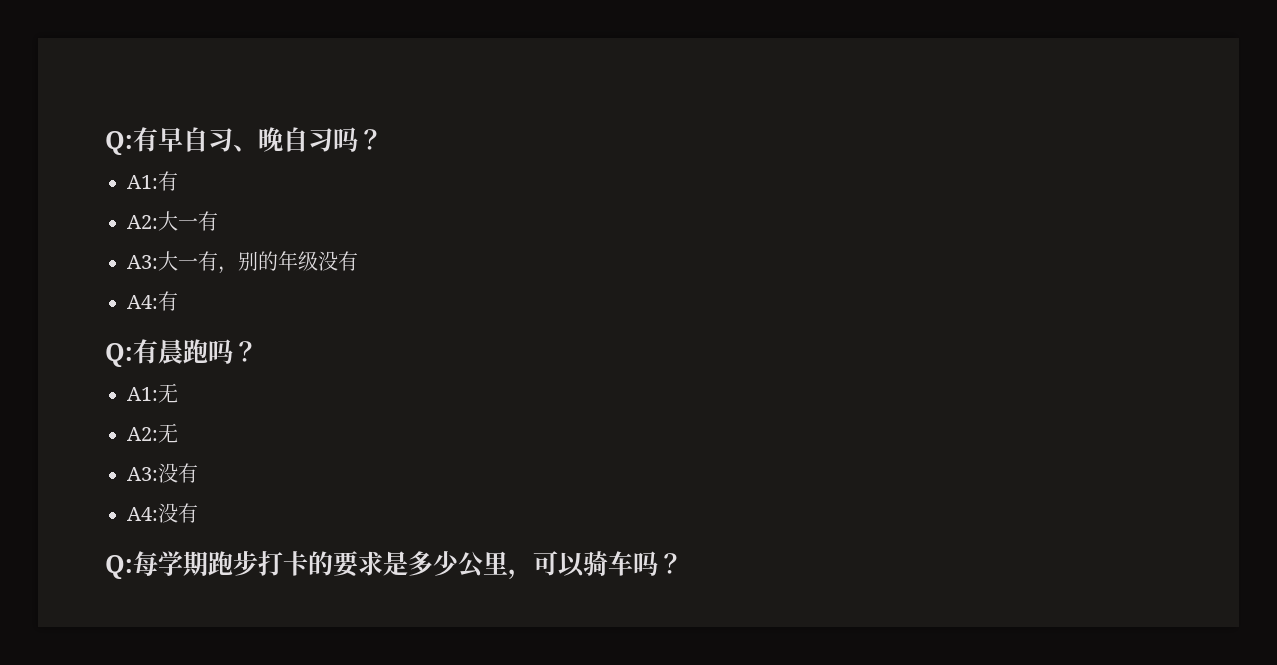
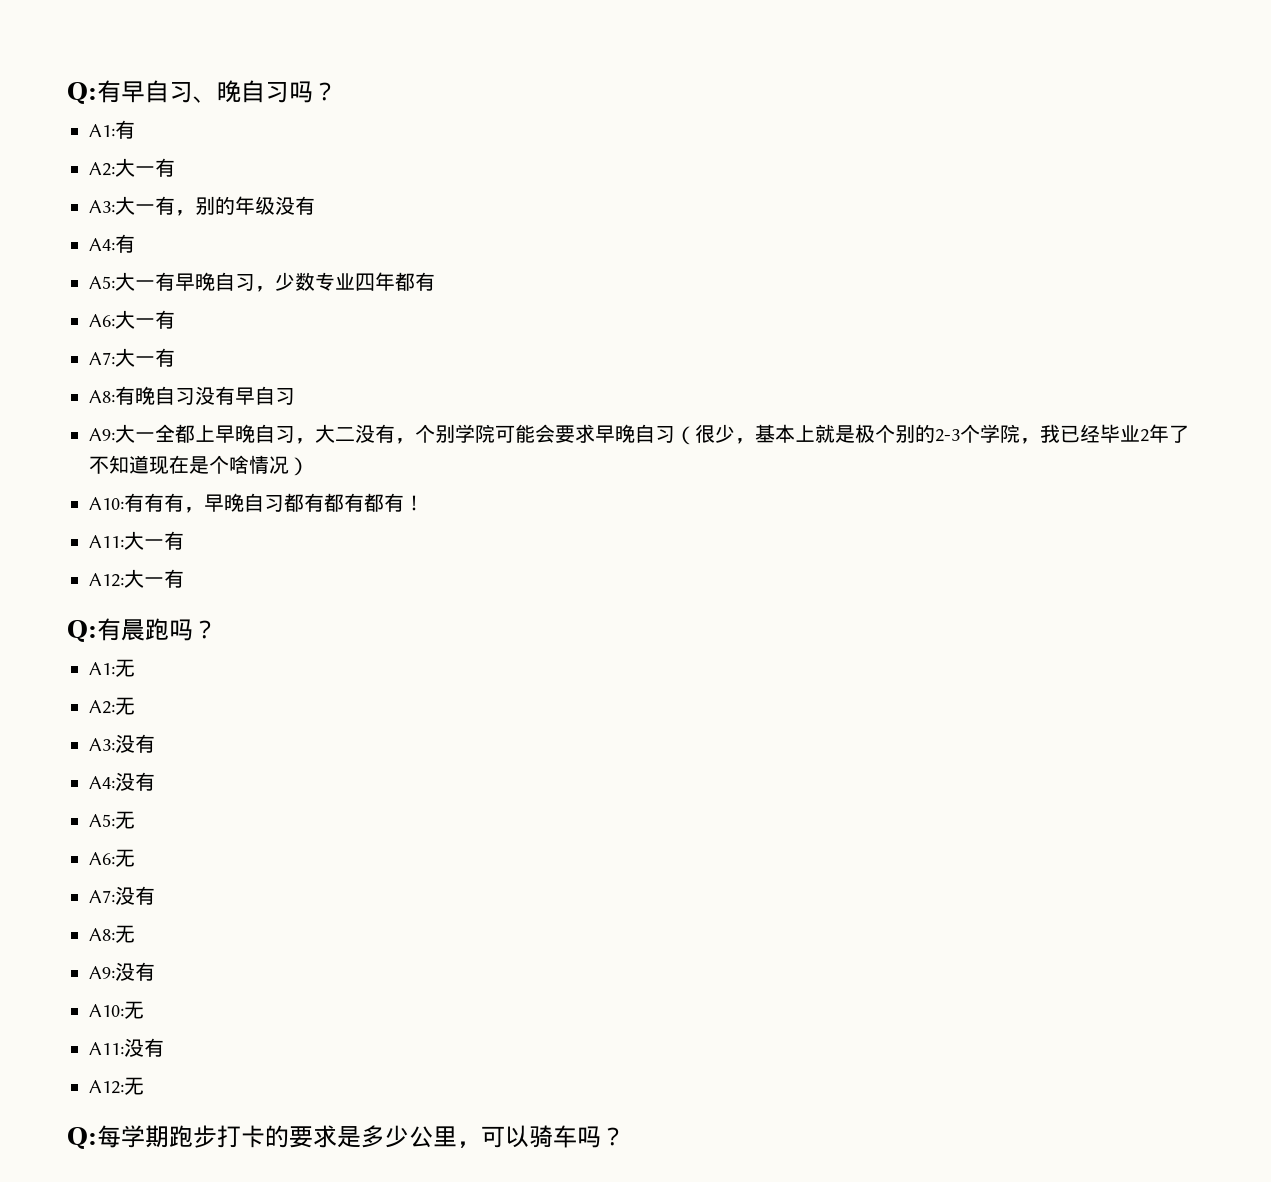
+ A5:大一有早晚自习，少数专业四年都有
+ A6:大一有
+ A7:大一有
+ A8:有晚自习没有早自习
+ A9:大一全都上早晚自习，大二没有，个别学院可能会要求早晚自习（很少，基本上就是极个别的2-3个学院，我已经毕业2年了不知道现在是个啥情况）
+ A10:有有有，早晚自习都有都有都有！
+ A11:大一有
+ A12:大一有
+ A5:无
+ A6:无
+ A7:没有
+ A8:无
+ A9:没有
+ A10:无
+ A11:没有
+ A12:无

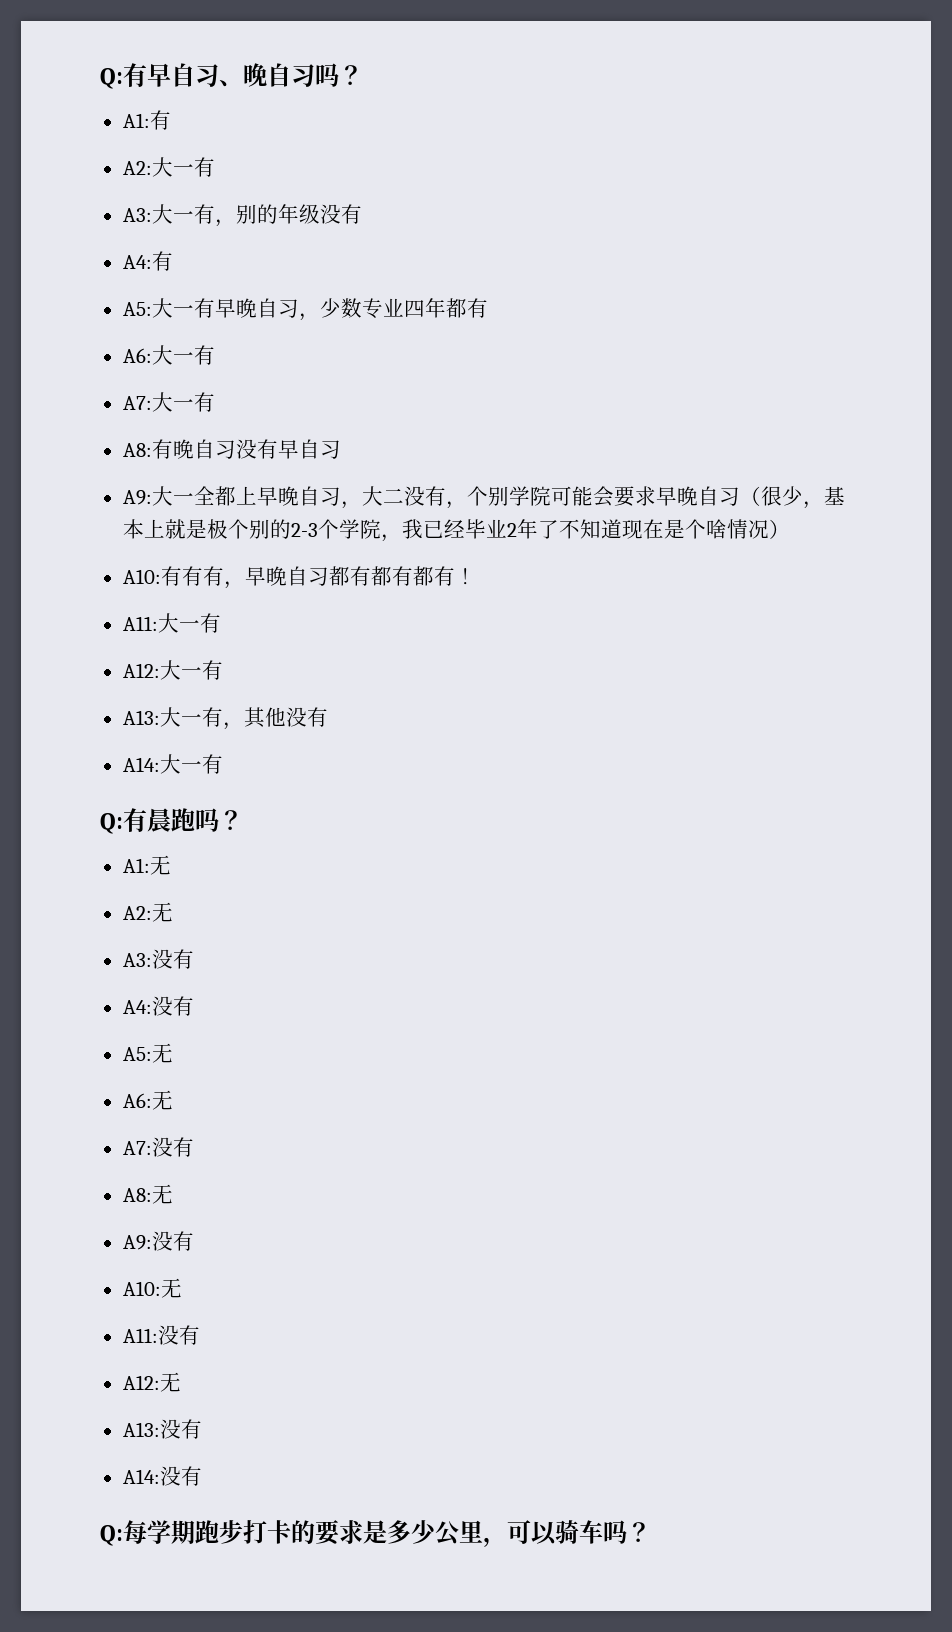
+ A13:大一有，其他没有
+ A14:大一有
+ A13:没有
+ A14:没有

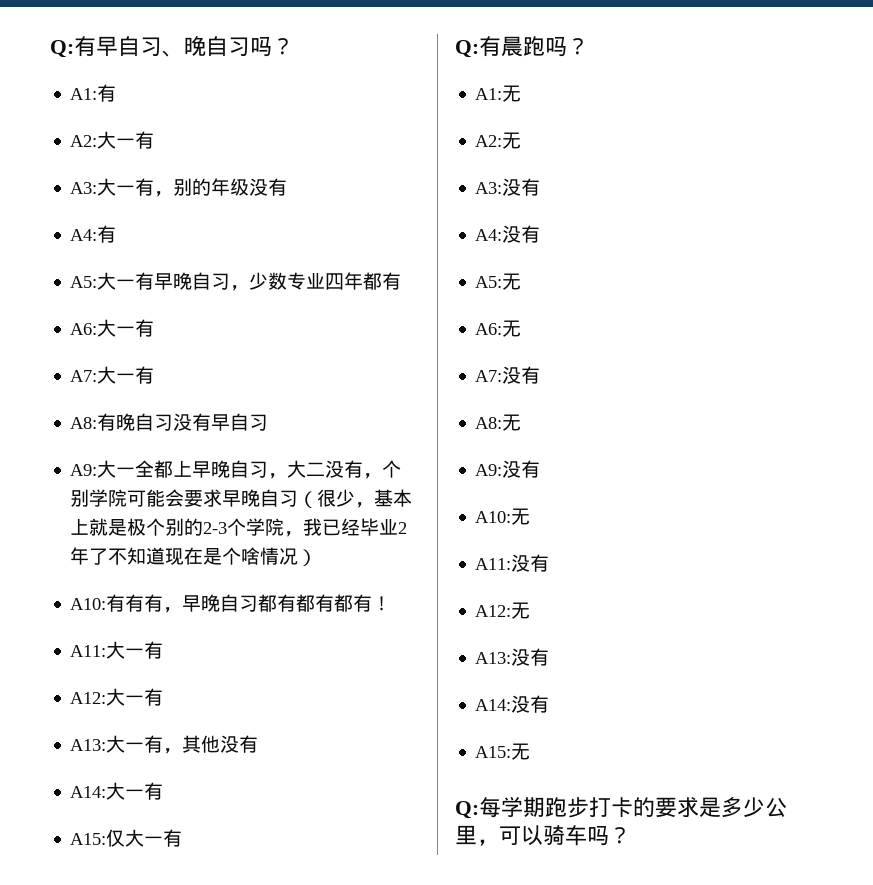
+ A15:仅大一有
+ A15:无

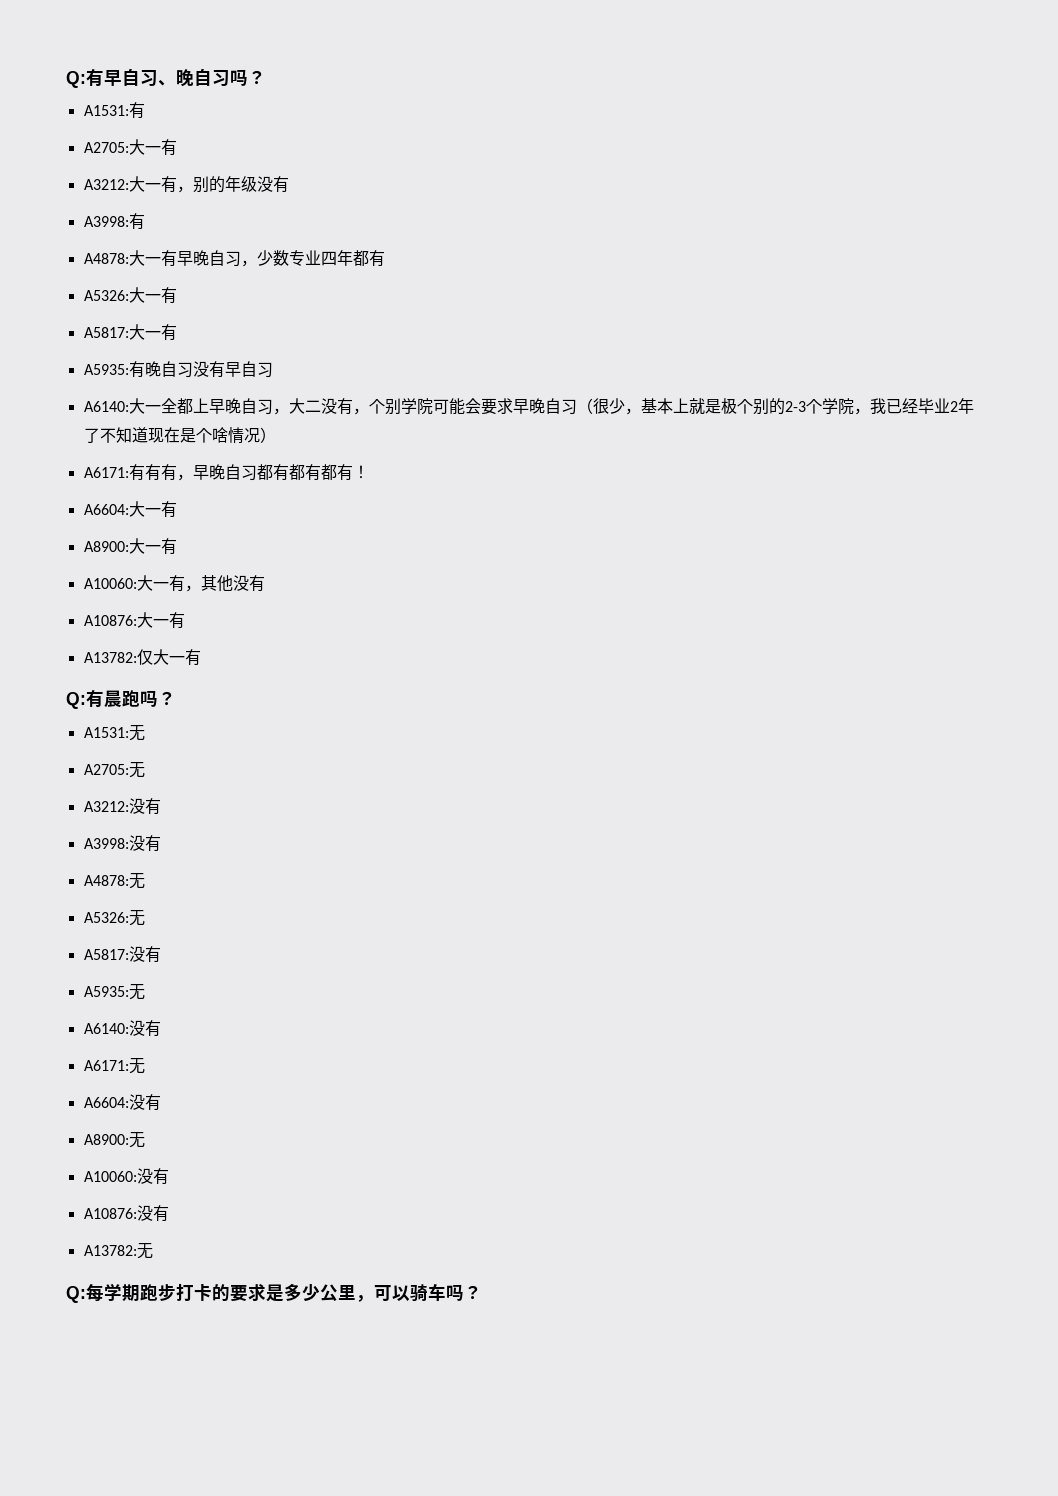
- A1:有
- A2:大一有
- A3:大一有，别的年级没有
+ A1531:有
+ A2705:大一有
+ A3212:大一有，别的年级没有
- A4:有
- A5:大一有早晚自习，少数专业四年都有
+ A3998:有
+ A4878:大一有早晚自习，少数专业四年都有
- A6:大一有
- A7:大一有
- A8:有晚自习没有早自习
+ A5326:大一有
+ A5817:大一有
+ A5935:有晚自习没有早自习
- A9:大一全都上早晚自习，大二没有，个别学院可能会要求早晚自习（很少，基本上就是极个别的2-3个学院，我已经毕业2年了不知道现在是个啥情况）
+ A6140:大一全都上早晚自习，大二没有，个别学院可能会要求早晚自习（很少，基本上就是极个别的2-3个学院，我已经毕业2年了不知道现在是个啥情况）
- A10:有有有，早晚自习都有都有都有！
+ A6171:有有有，早晚自习都有都有都有！
- A11:大一有
- A12:大一有
- A13:大一有，其他没有
+ A6604:大一有
+ A8900:大一有
+ A10060:大一有，其他没有
- A14:大一有
- A15:仅大一有
+ A10876:大一有
+ A13782:仅大一有
- A1:无
- A2:无
- A3:没有
- A4:没有
- A5:无
- A6:无
- A7:没有
- A8:无
- A9:没有
- A10:无
- A11:没有
- A12:无
- A13:没有
- A14:没有
- A15:无
+ A1531:无
+ A2705:无
+ A3212:没有
+ A3998:没有
+ A4878:无
+ A5326:无
+ A5817:没有
+ A5935:无
+ A6140:没有
+ A6171:无
+ A6604:没有
+ A8900:无
+ A10060:没有
+ A10876:没有
+ A13782:无

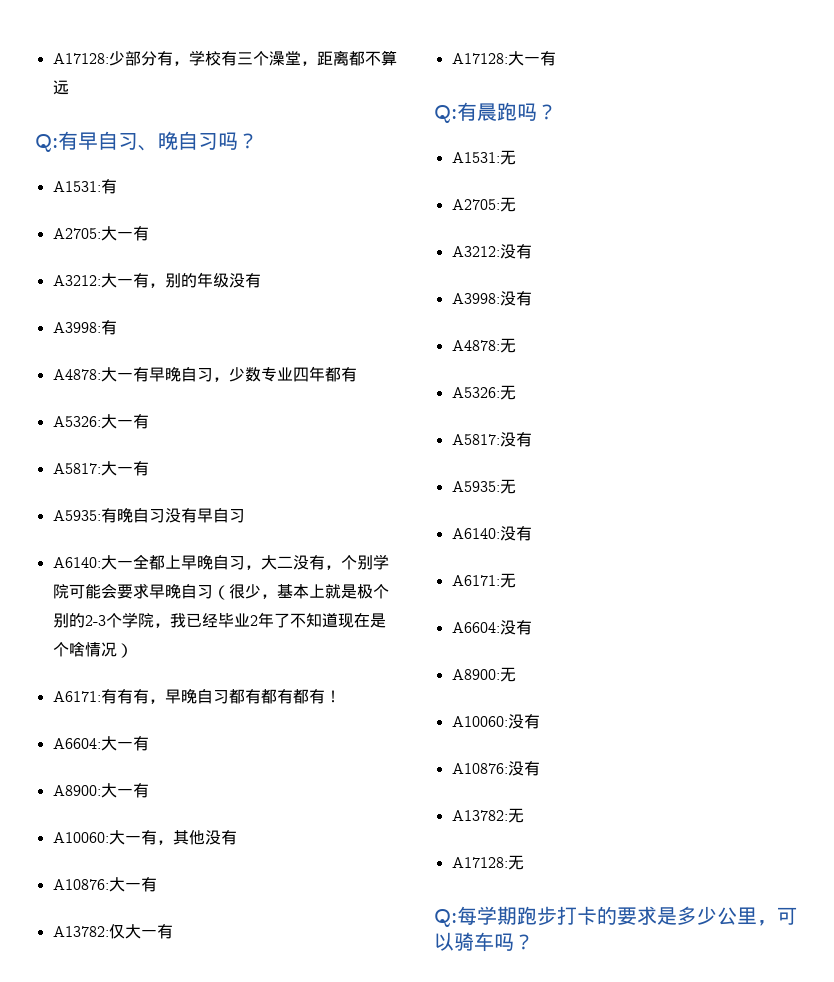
+ A17128:少部分有，学校有三个澡堂，距离都不算远
+ A17128:大一有
+ A17128:无

